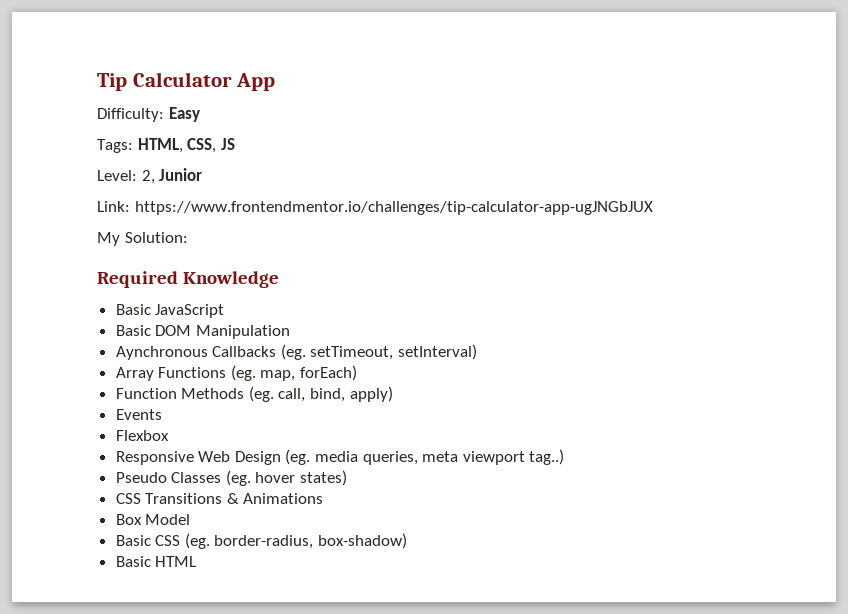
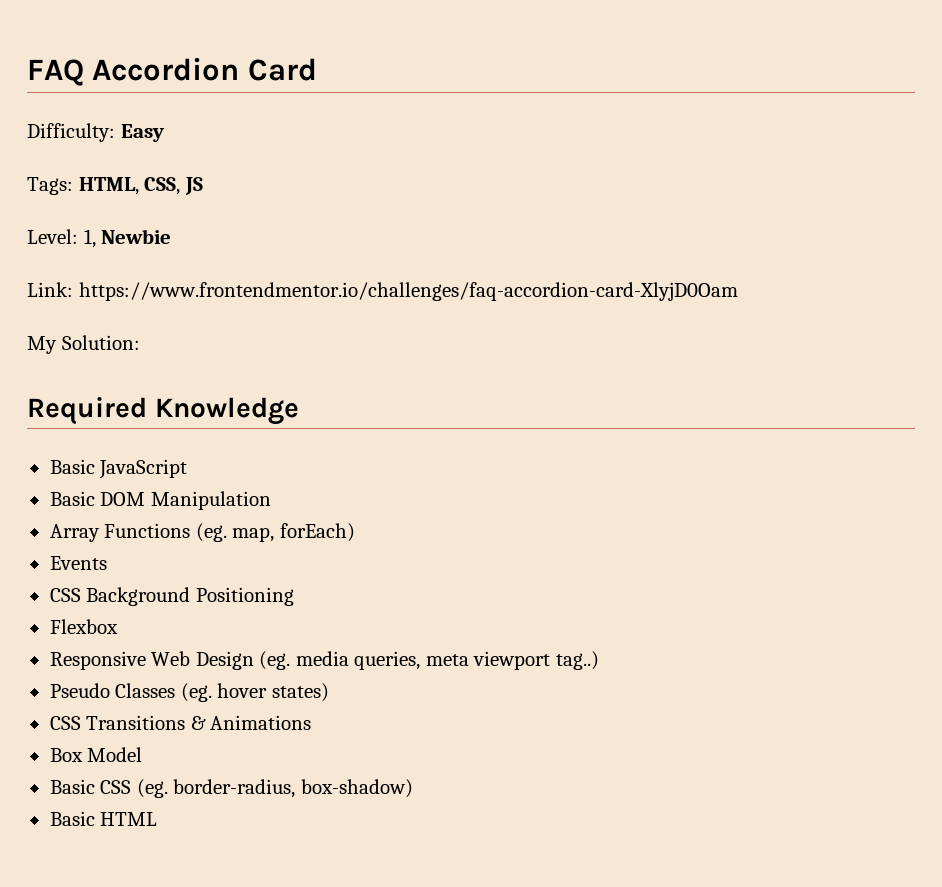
- Tip Calculator App
+ FAQ Accordion Card
- Level: 2, Junior
+ Level: 1, Newbie
- Link: https://www.frontendmentor.io/challenges/tip-calculator-app-ugJNGbJUX
+ Link: https://www.frontendmentor.io/challenges/faq-accordion-card-XlyjD0Oam
- Aynchronous Callbacks (eg. setTimeout, setInterval)
- Function Methods (eg. call, bind, apply)
  Events
+ CSS Background Positioning

